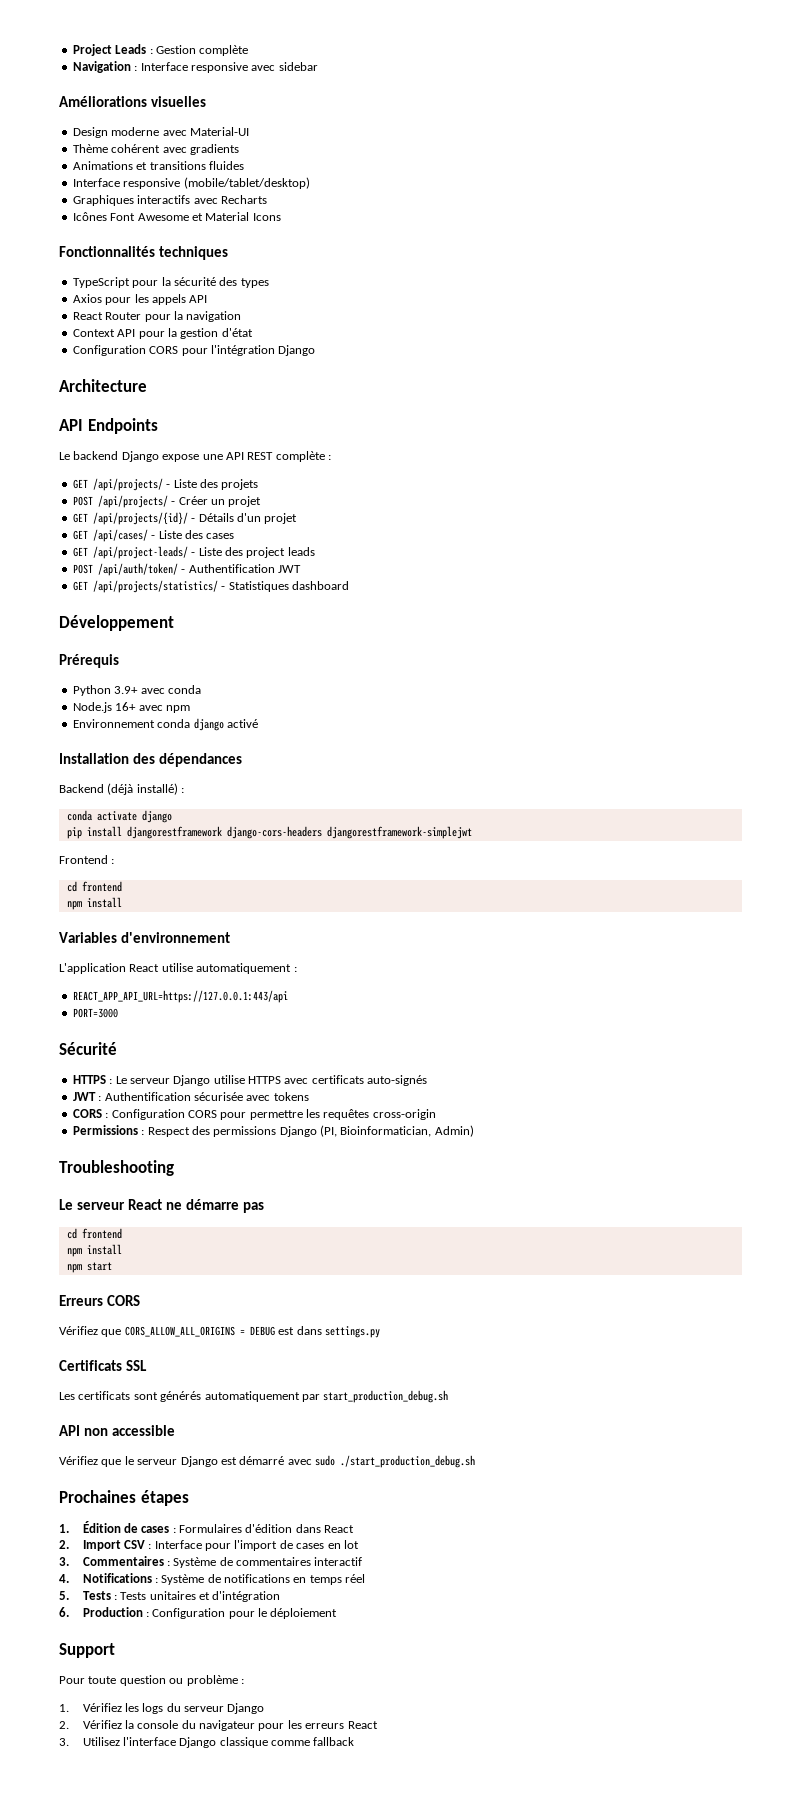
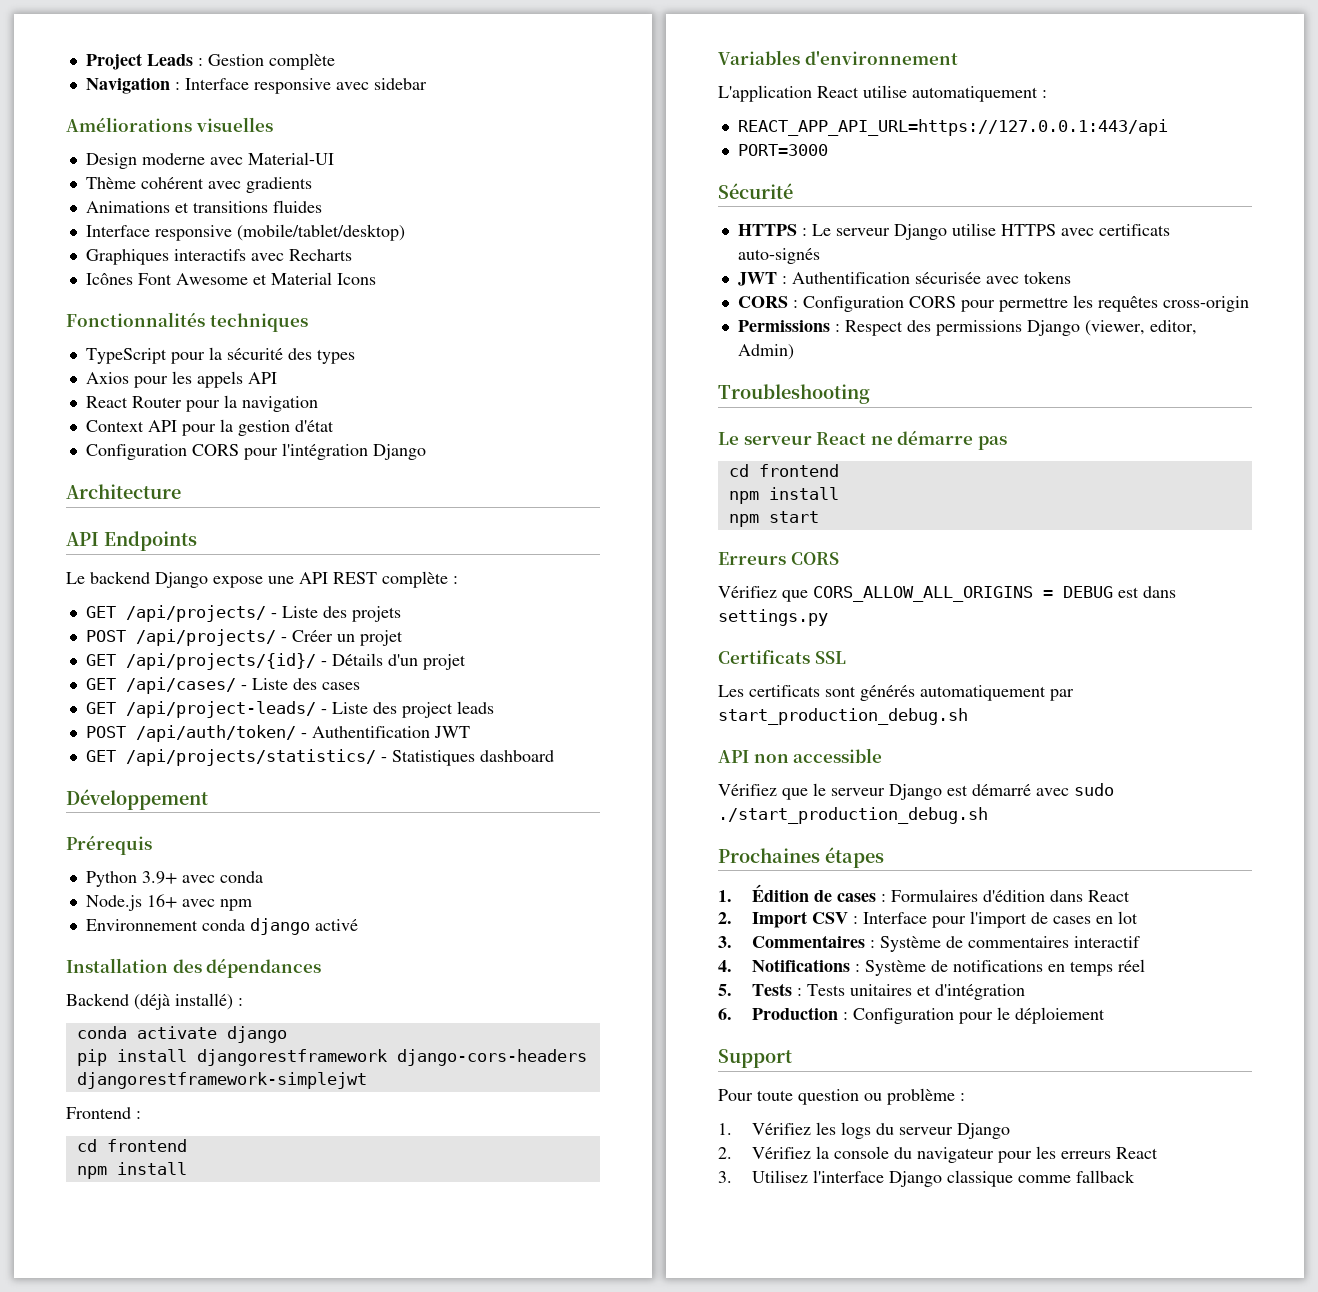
- Permissions : Respect des permissions Django (PI, Bioinformatician, Admin)
+ Permissions : Respect des permissions Django (viewer, editor, Admin)

